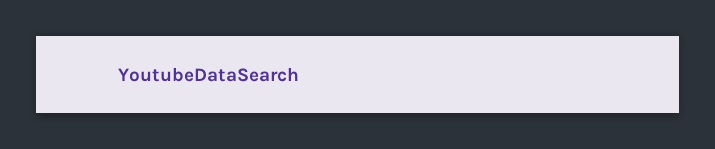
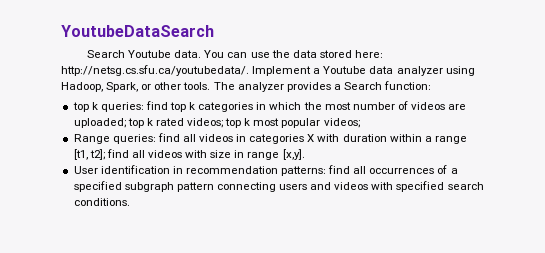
+ Search Youtube data. You can use the data stored here: http://netsg.cs.sfu.ca/youtubedata/. Implement a Youtube data analyzer using Hadoop, Spark, or other tools. The analyzer provides a Search function:
+ top k queries: find top k categories in which the most number of videos are uploaded; top k rated videos; top k most popular videos;
+ Range queries: find all videos in categories X with duration within a range [t1, t2]; find all videos with size in range [x,y].
+ User identification in recommendation patterns: find all occurrences of a specified subgraph pattern connecting users and videos with specified search conditions.

